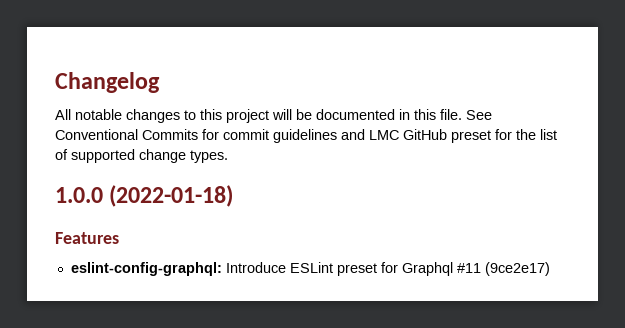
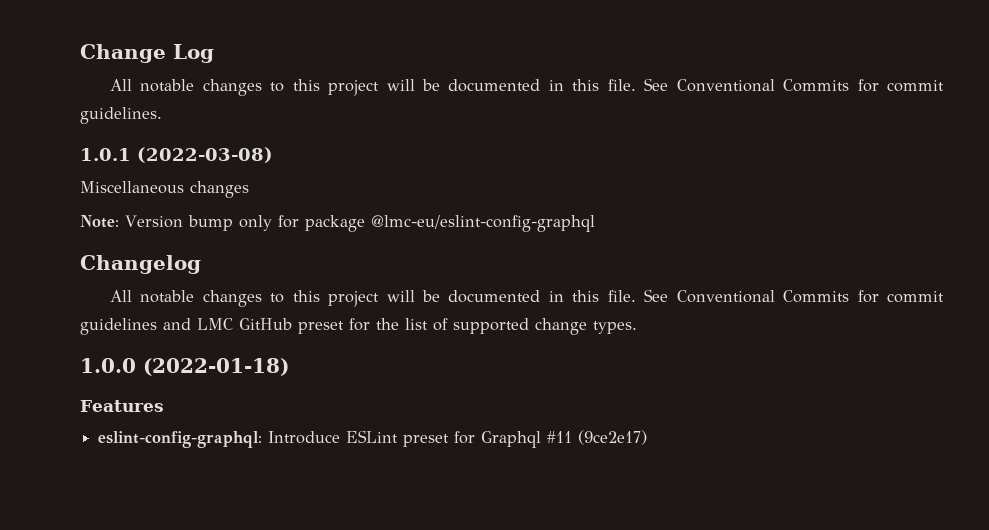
+ Change Log
+ All notable changes to this project will be documented in this file. See Conventional Commits for commit guidelines.
+ 1.0.1 (2022-03-08)
+ Miscellaneous changes
+ Note: Version bump only for package @lmc-eu/eslint-config-graphql

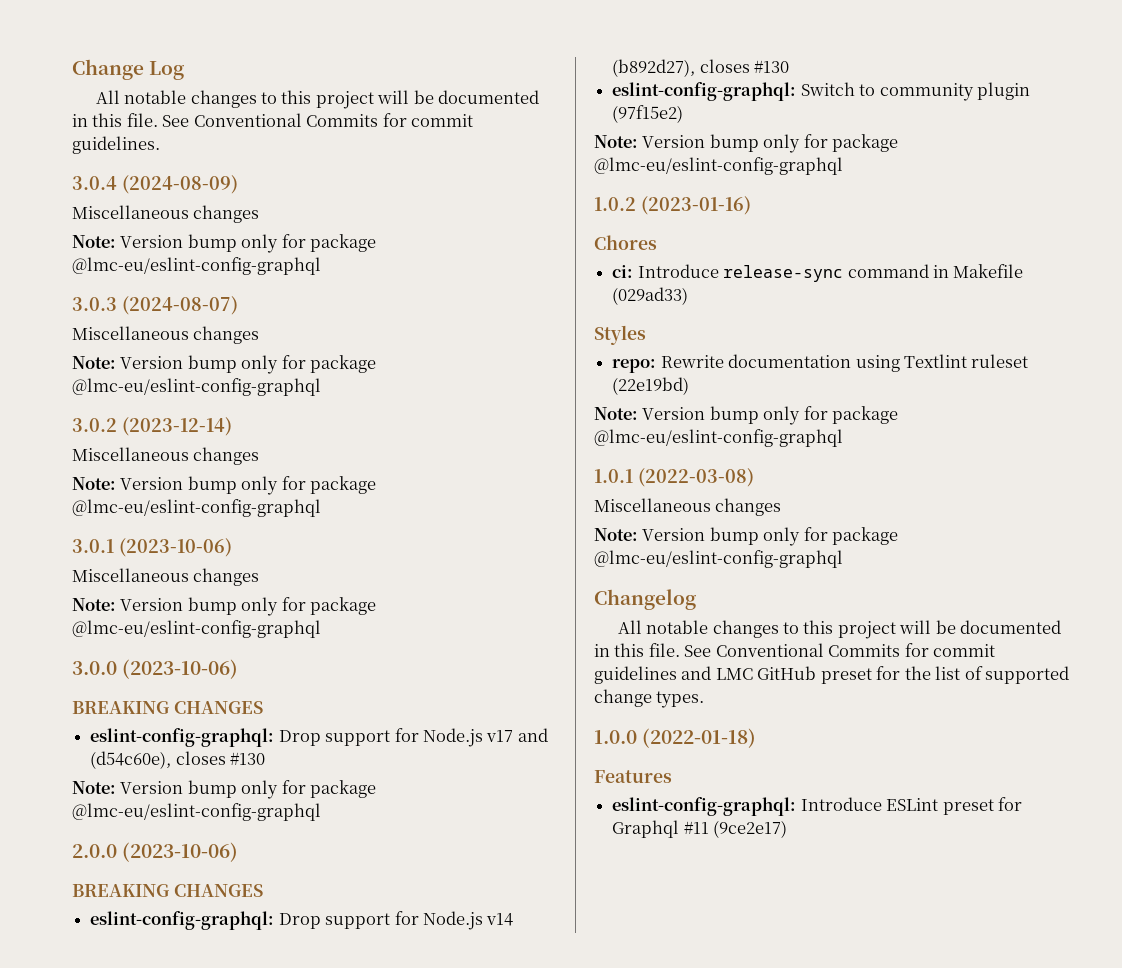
+ 3.0.4 (2024-08-09)
+ Miscellaneous changes
+ Note: Version bump only for package @lmc-eu/eslint-config-graphql
+ 3.0.3 (2024-08-07)
+ Miscellaneous changes
+ Note: Version bump only for package @lmc-eu/eslint-config-graphql
+ 3.0.2 (2023-12-14)
+ Miscellaneous changes
+ Note: Version bump only for package @lmc-eu/eslint-config-graphql
+ 3.0.1 (2023-10-06)
+ Miscellaneous changes
+ Note: Version bump only for package @lmc-eu/eslint-config-graphql
+ 3.0.0 (2023-10-06)
+ BREAKING CHANGES
+ eslint-config-graphql: Drop support for Node.js v17 and (d54c60e), closes #130
+ Note: Version bump only for package @lmc-eu/eslint-config-graphql
+ 2.0.0 (2023-10-06)
+ BREAKING CHANGES
+ eslint-config-graphql: Drop support for Node.js v14 (b892d27), closes #130
+ eslint-config-graphql: Switch to community plugin (97f15e2)
+ Note: Version bump only for package @lmc-eu/eslint-config-graphql
+ 1.0.2 (2023-01-16)
+ Chores
+ ci: Introduce release-sync command in Makefile (029ad33)
+ Styles
+ repo: Rewrite documentation using Textlint ruleset (22e19bd)
+ Note: Version bump only for package @lmc-eu/eslint-config-graphql

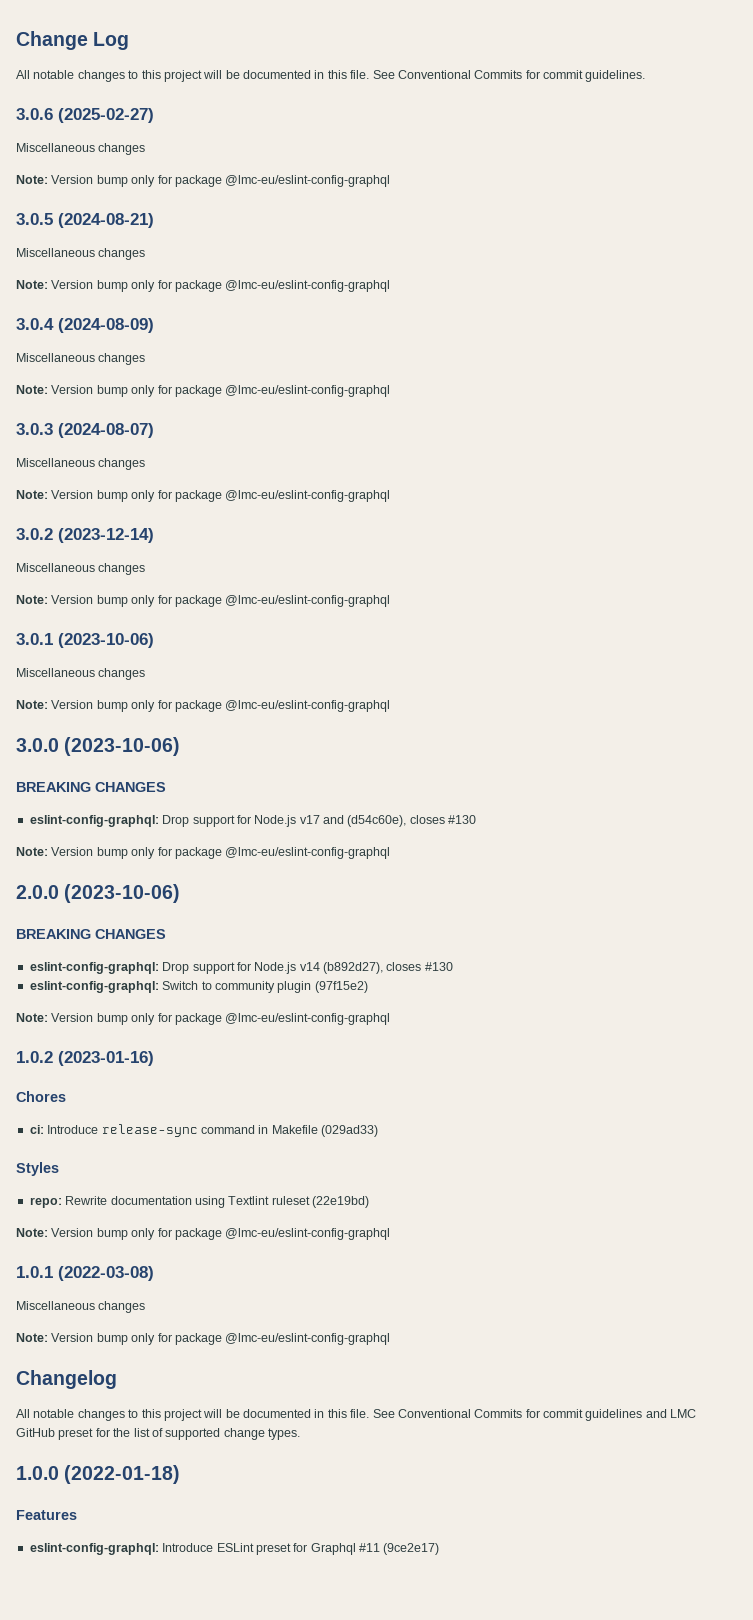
+ 3.0.6 (2025-02-27)
+ Miscellaneous changes
+ Note: Version bump only for package @lmc-eu/eslint-config-graphql
+ 3.0.5 (2024-08-21)
+ Miscellaneous changes
+ Note: Version bump only for package @lmc-eu/eslint-config-graphql

